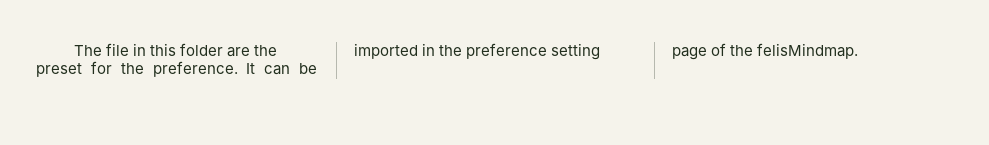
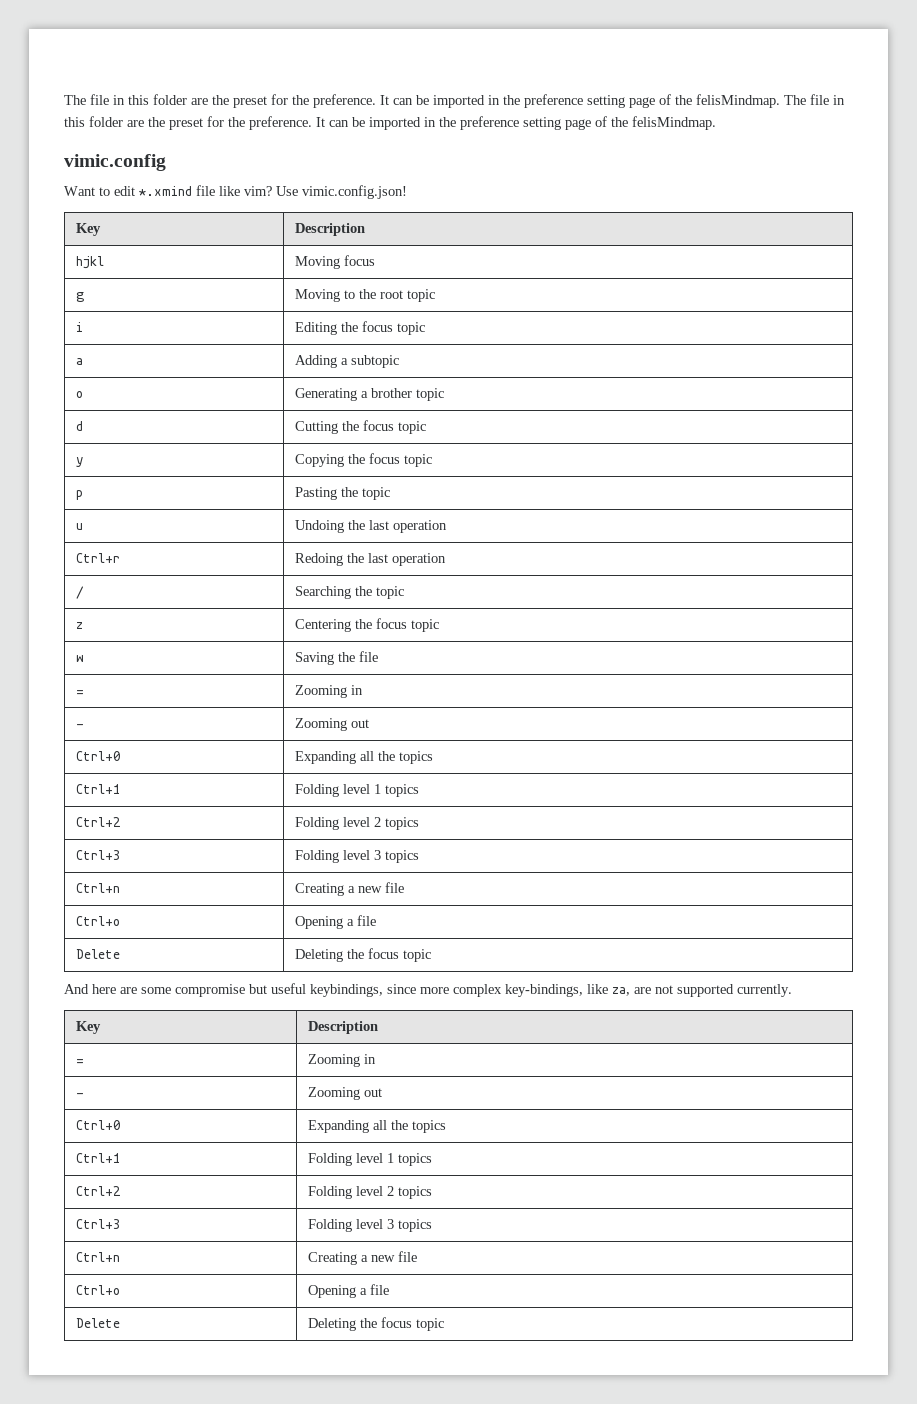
- It can be imported in the preference setting page of the felisMindmap.
+ It can be imported in the preference setting page of the felisMindmap. The file in this folder are the preset for the preference. It can be imported in the preference setting page of the felisMindmap.
+ vimic.config
+ Want to edit *.xmind file like vim? Use vimic.config.json!
+ Key | Description
+ hjkl | Moving focus
+ g | Moving to the root topic
+ i | Editing the focus topic
+ a | Adding a subtopic
+ o | Generating a brother topic
+ d | Cutting the focus topic
+ y | Copying the focus topic
+ p | Pasting the topic
+ u | Undoing the last operation
+ Ctrl+r | Redoing the last operation
+ / | Searching the topic
+ z | Centering the focus topic
+ w | Saving the file
+ = | Zooming in
+ - | Zooming out
+ Ctrl+0 | Expanding all the topics
+ Ctrl+1 | Folding level 1 topics
+ Ctrl+2 | Folding level 2 topics
+ Ctrl+3 | Folding level 3 topics
+ Ctrl+n | Creating a new file
+ Ctrl+o | Opening a file
+ Delete | Deleting the focus topic
+ And here are some compromise but useful keybindings, since more complex key-bindings, like za, are not supported currently.
+ Key | Description
+ = | Zooming in
+ - | Zooming out
+ Ctrl+0 | Expanding all the topics
+ Ctrl+1 | Folding level 1 topics
+ Ctrl+2 | Folding level 2 topics
+ Ctrl+3 | Folding level 3 topics
+ Ctrl+n | Creating a new file
+ Ctrl+o | Opening a file
+ Delete | Deleting the focus topic

